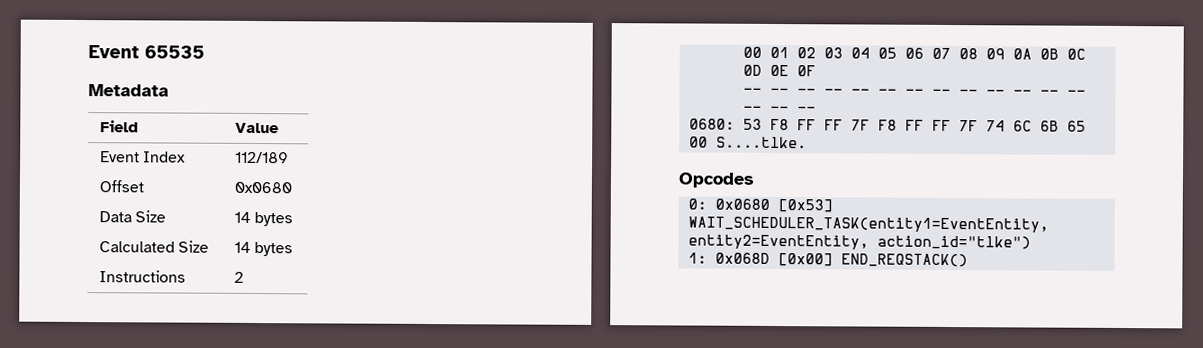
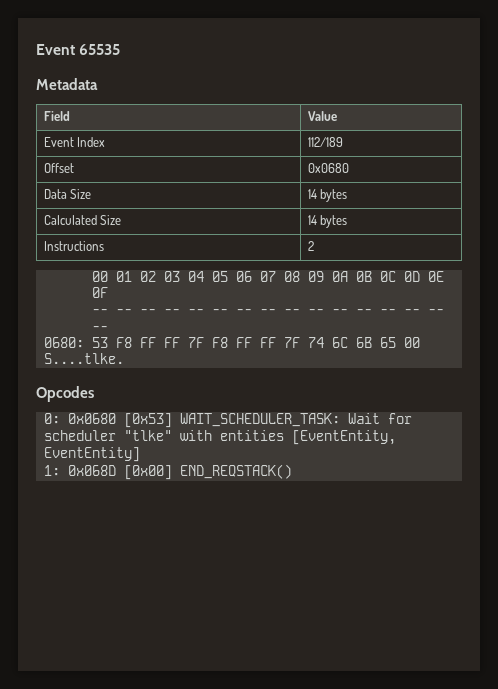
- 0: 0x0680 [0x53] WAIT_SCHEDULER_TASK(entity1=EventEntity, entity2=EventEntity, action_id="tlke")
+ 0: 0x0680 [0x53] WAIT_SCHEDULER_TASK: Wait for scheduler "tlke" with entities [EventEntity, EventEntity]

